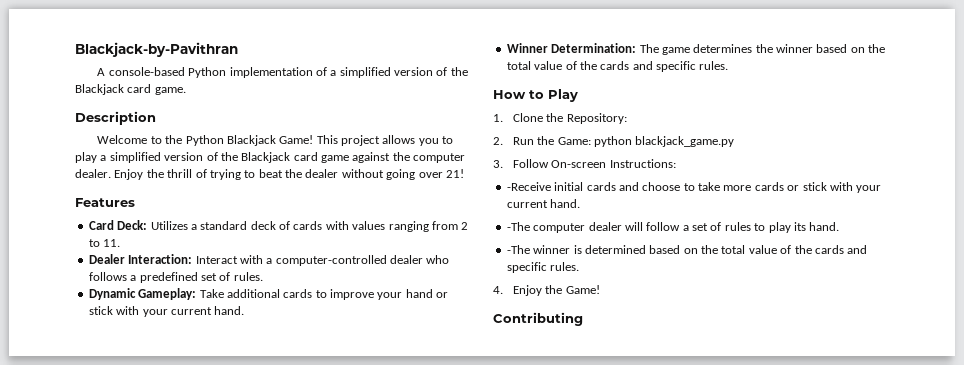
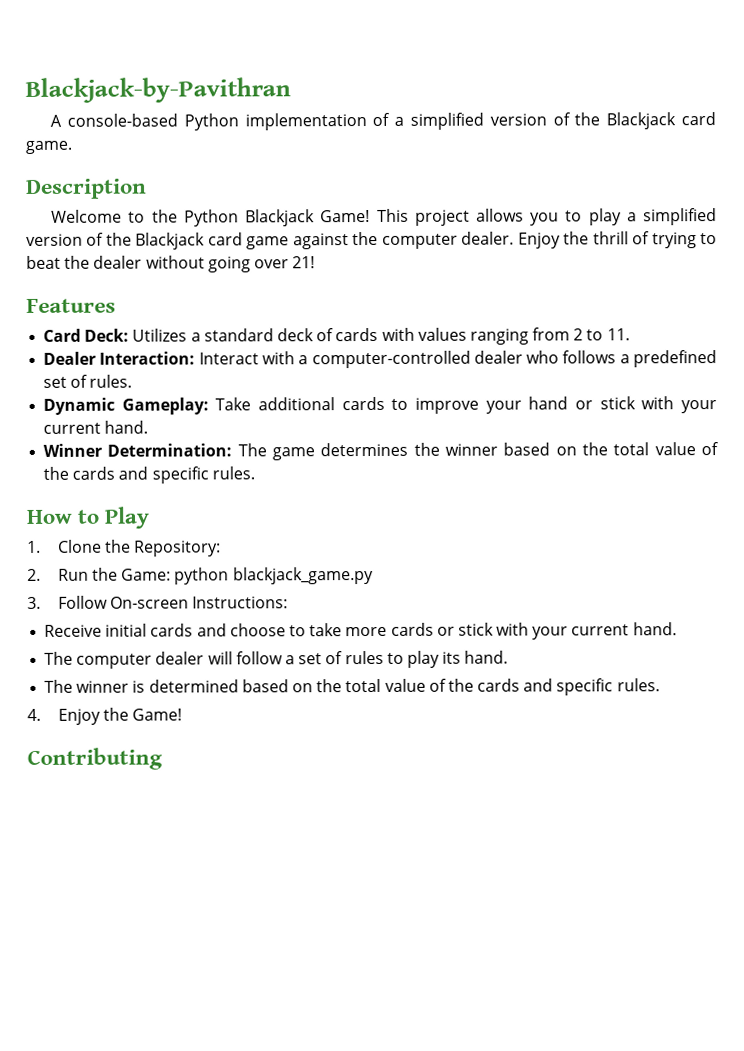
- -Receive initial cards and choose to take more cards or stick with your current hand.
+ Receive initial cards and choose to take more cards or stick with your current hand.
- -The computer dealer will follow a set of rules to play its hand.
+ The computer dealer will follow a set of rules to play its hand.
- -The winner is determined based on the total value of the cards and specific rules.
+ The winner is determined based on the total value of the cards and specific rules.

